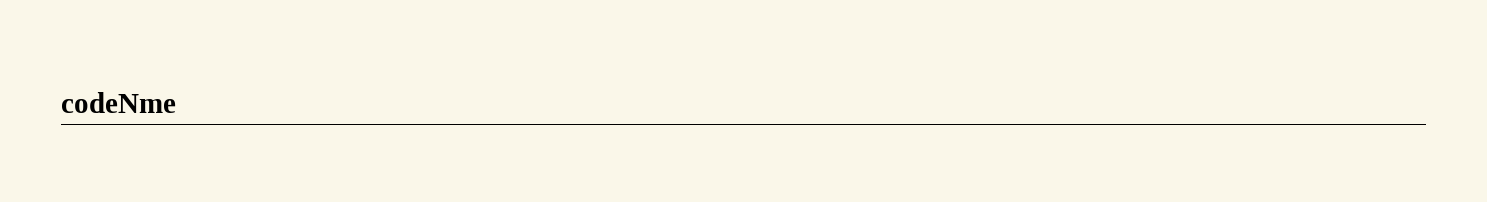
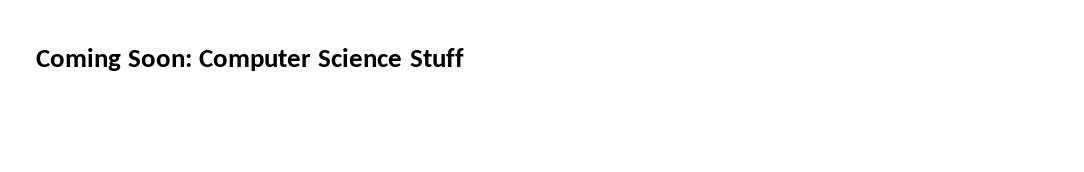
- codeNme
+ Coming Soon: Computer Science Stuff

